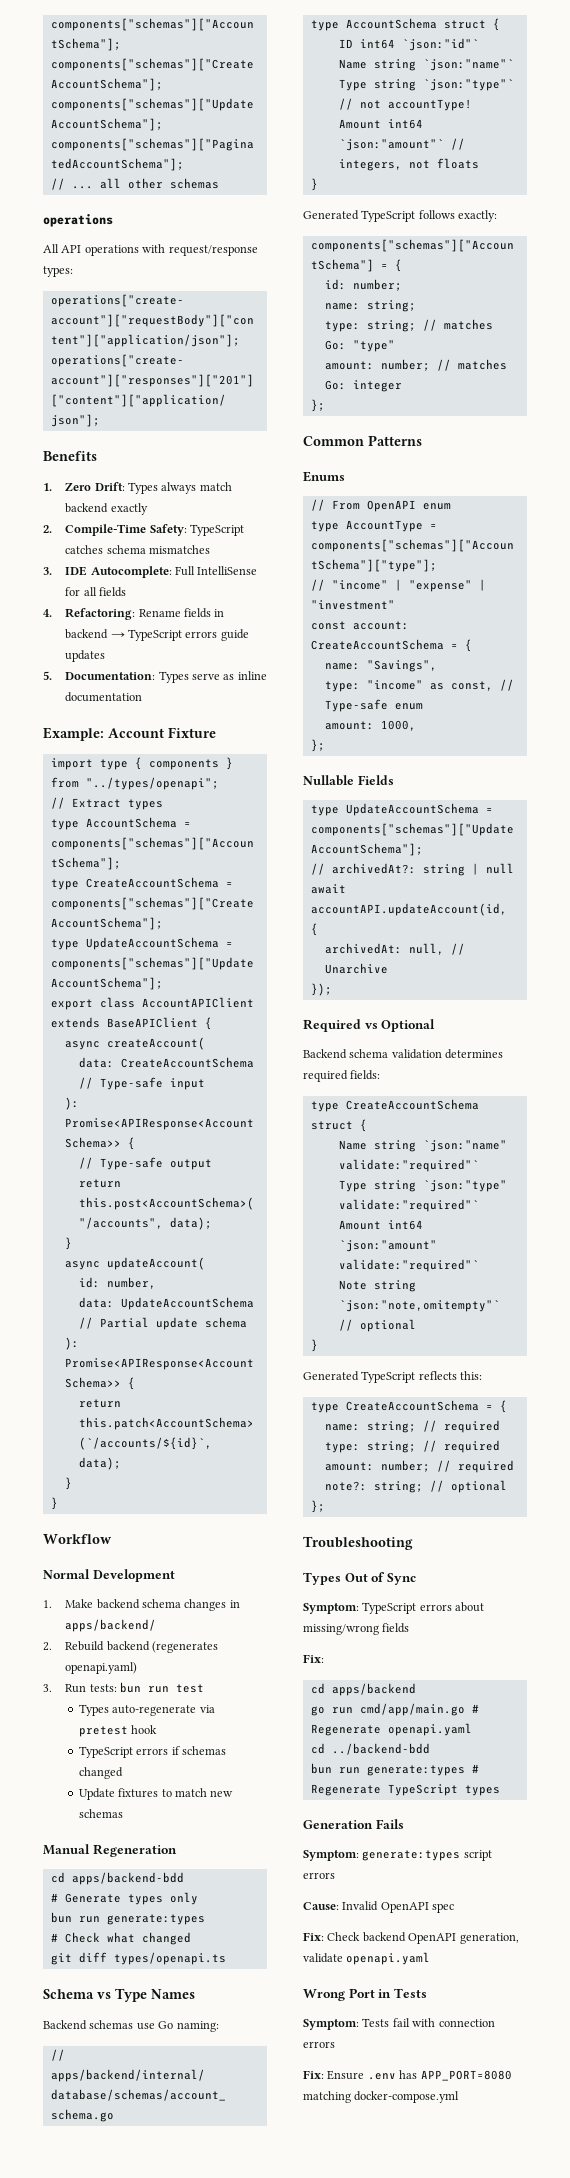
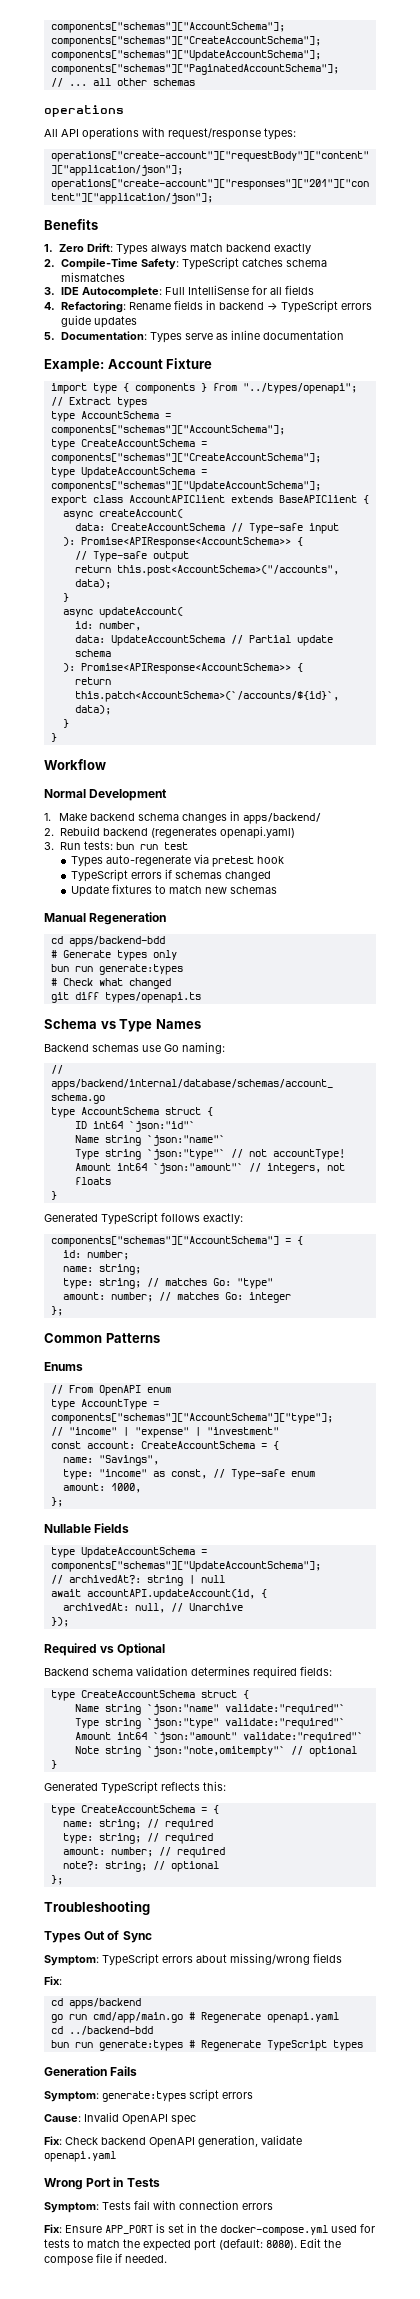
- Fix: Ensure .env has APP_PORT=8080 matching docker-compose.yml
+ Fix: Ensure APP_PORT is set in the docker-compose.yml used for tests to match the expected port (default: 8080). Edit the compose file if needed.

